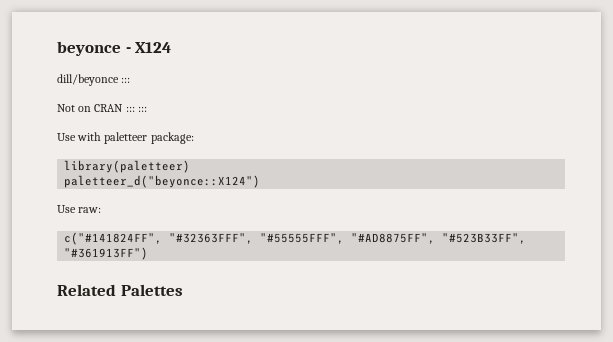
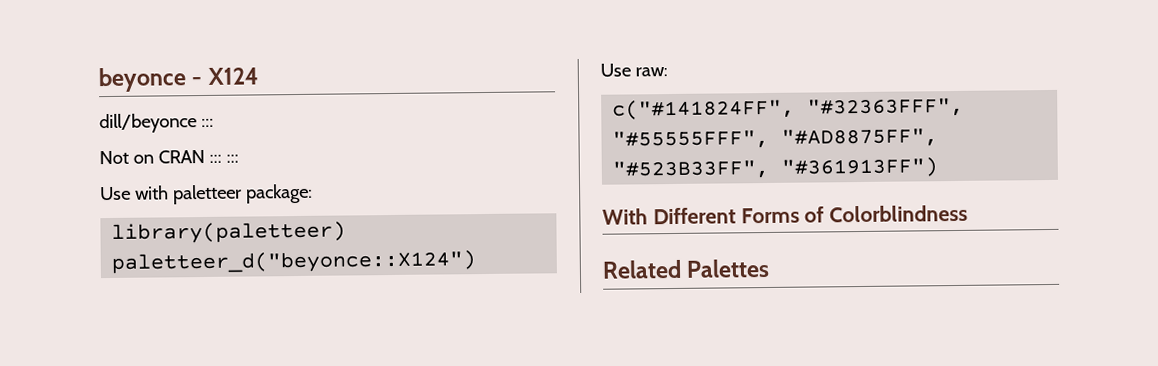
+ With Different Forms of Colorblindness

